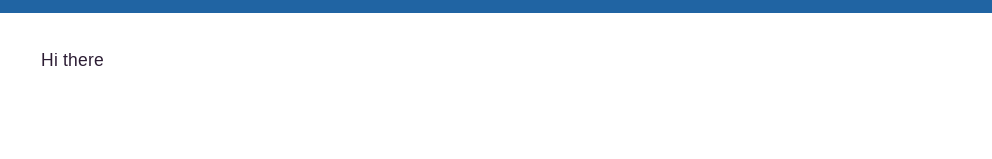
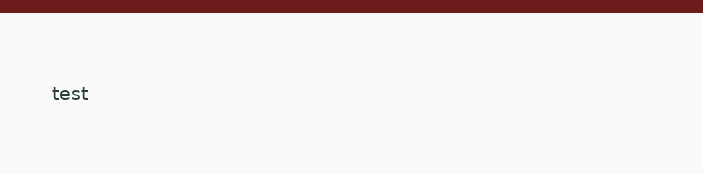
- Hi there
+ test

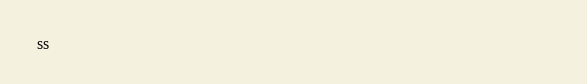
- test
+ ss

